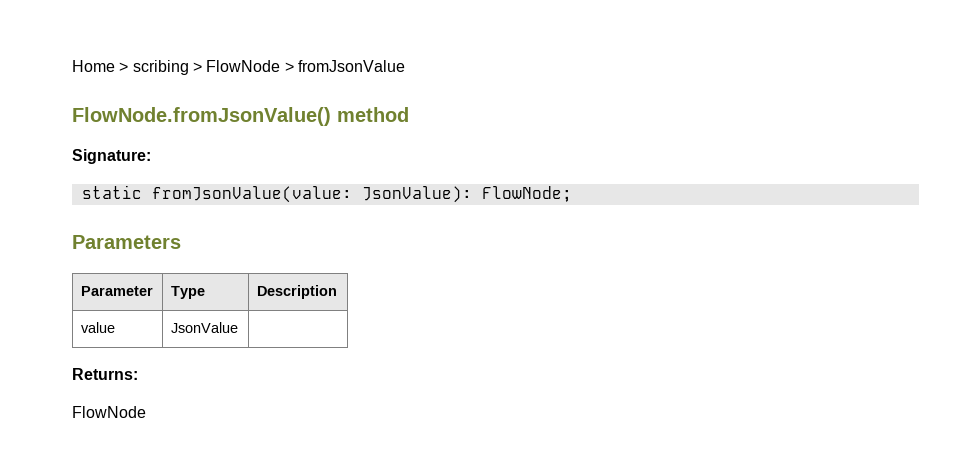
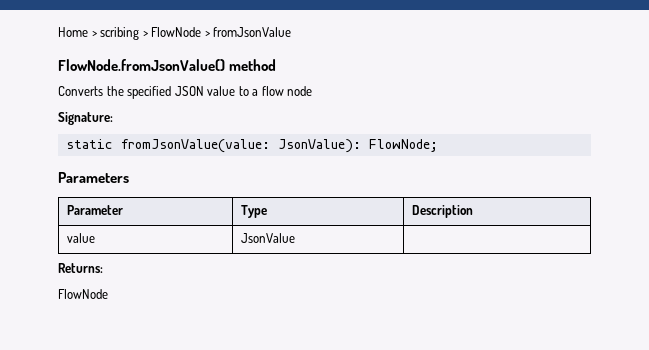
+ Converts the specified JSON value to a flow node

